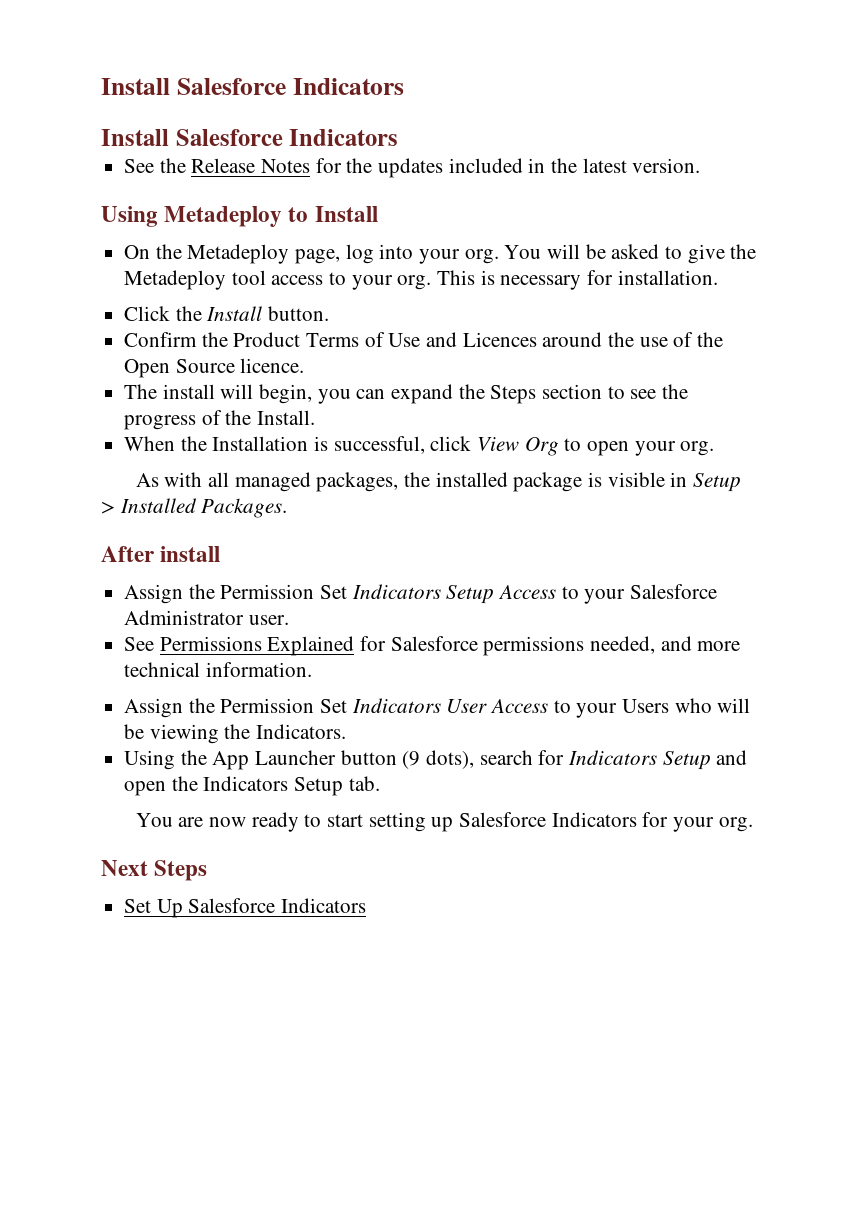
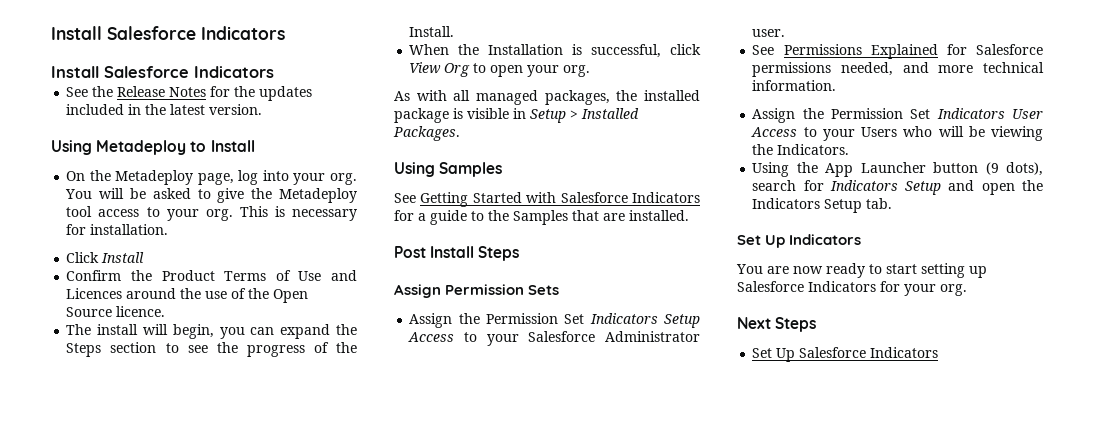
- Click the Install button.
+ Click Install
- After install
+ Using Samples
+ See Getting Started with Salesforce Indicators for a guide to the Samples that are installed.
+ Post Install Steps
+ Assign Permission Sets
+ Set Up Indicators

